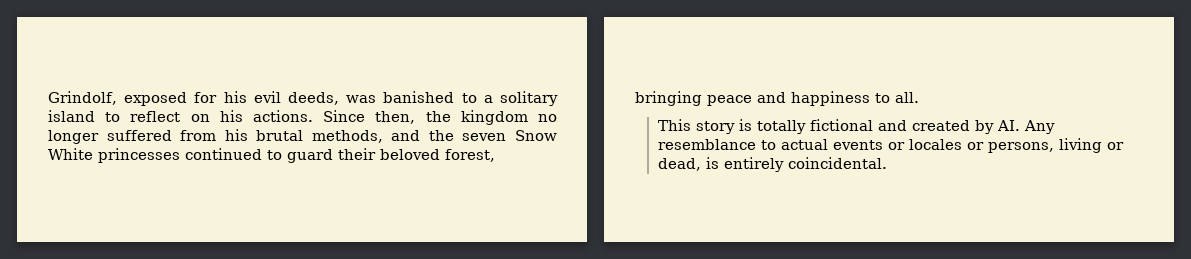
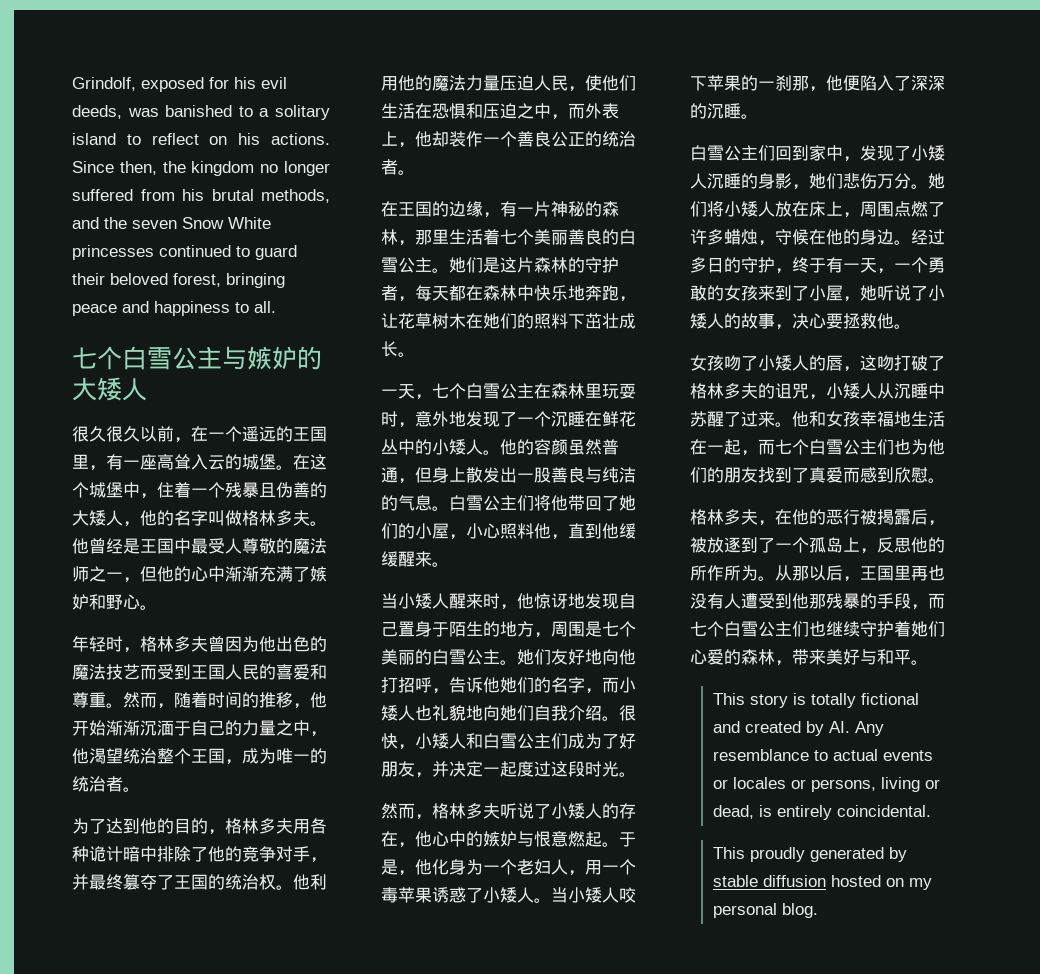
+ 七个白雪公主与嫉妒的大矮人
+ 很久很久以前，在一个遥远的王国里，有一座高耸入云的城堡。在这个城堡中，住着一个残暴且伪善的大矮人，他的名字叫做格林多夫。他曾经是王国中最受人尊敬的魔法师之一，但他的心中渐渐充满了嫉妒和野心。
+ 年轻时，格林多夫曾因为他出色的魔法技艺而受到王国人民的喜爱和尊重。然而，随着时间的推移，他开始渐渐沉湎于自己的力量之中，他渴望统治整个王国，成为唯一的统治者。
+ 为了达到他的目的，格林多夫用各种诡计暗中排除了他的竞争对手，并最终篡夺了王国的统治权。他利用他的魔法力量压迫人民，使他们生活在恐惧和压迫之中，而外表上，他却装作一个善良公正的统治者。
+ 在王国的边缘，有一片神秘的森林，那里生活着七个美丽善良的白雪公主。她们是这片森林的守护者，每天都在森林中快乐地奔跑，让花草树木在她们的照料下茁壮成长。
+ 一天，七个白雪公主在森林里玩耍时，意外地发现了一个沉睡在鲜花丛中的小矮人。他的容颜虽然普通，但身上散发出一股善良与纯洁的气息。白雪公主们将他带回了她们的小屋，小心照料他，直到他缓缓醒来。
+ 当小矮人醒来时，他惊讶地发现自己置身于陌生的地方，周围是七个美丽的白雪公主。她们友好地向他打招呼，告诉他她们的名字，而小矮人也礼貌地向她们自我介绍。很快，小矮人和白雪公主们成为了好朋友，并决定一起度过这段时光。
+ 然而，格林多夫听说了小矮人的存在，他心中的嫉妒与恨意燃起。于是，他化身为一个老妇人，用一个毒苹果诱惑了小矮人。当小矮人咬下苹果的一刹那，他便陷入了深深的沉睡。
+ 白雪公主们回到家中，发现了小矮人沉睡的身影，她们悲伤万分。她们将小矮人放在床上，周围点燃了许多蜡烛，守候在他的身边。经过多日的守护，终于有一天，一个勇敢的女孩来到了小屋，她听说了小矮人的故事，决心要拯救他。
+ 女孩吻了小矮人的唇，这吻打破了格林多夫的诅咒，小矮人从沉睡中苏醒了过来。他和女孩幸福地生活在一起，而七个白雪公主们也为他们的朋友找到了真爱而感到欣慰。
+ 格林多夫，在他的恶行被揭露后，被放逐到了一个孤岛上，反思他的所作所为。从那以后，王国里再也没有人遭受到他那残暴的手段，而七个白雪公主们也继续守护着她们心爱的森林，带来美好与和平。
+ This proudly generated by stable diffusion hosted on my personal blog.

